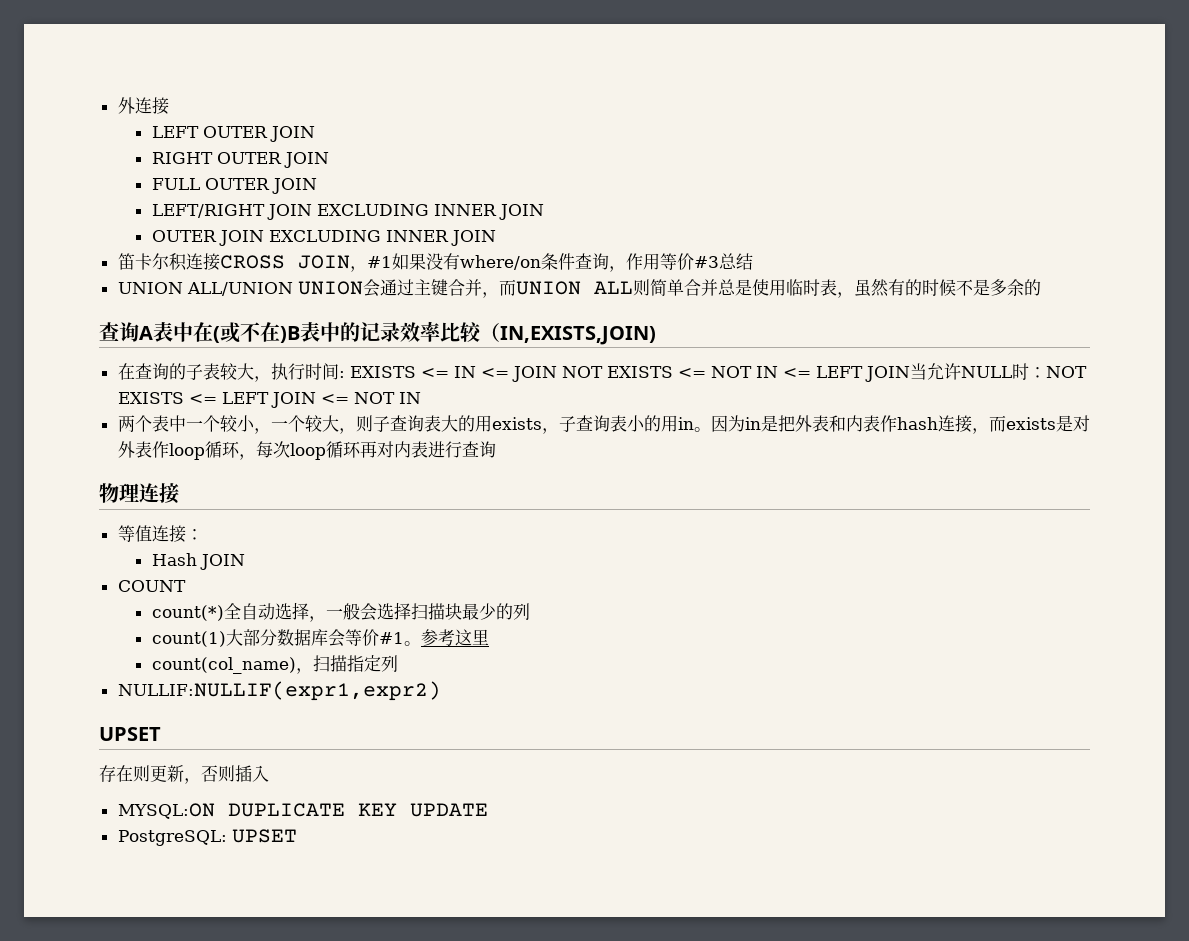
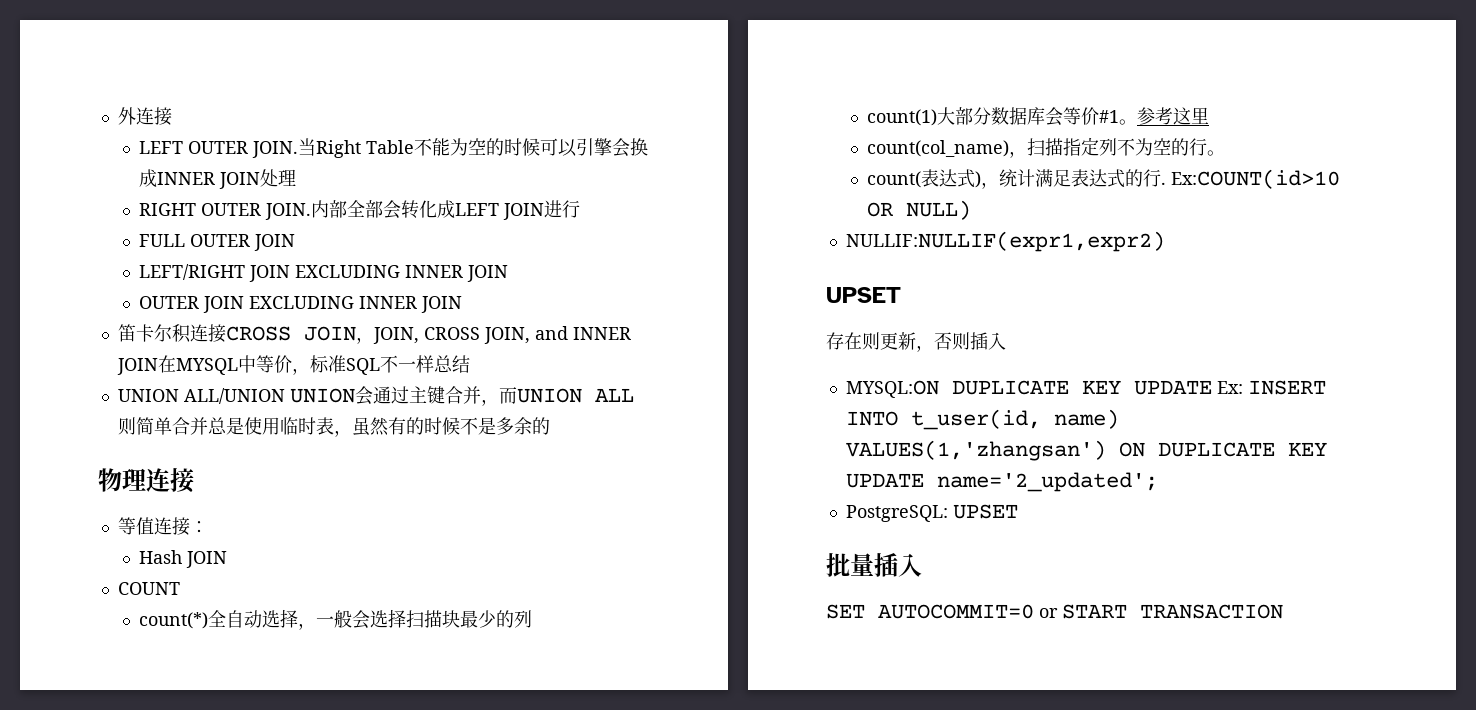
- LEFT OUTER JOIN
+ LEFT OUTER JOIN.当Right Table不能为空的时候可以引擎会换成INNER JOIN处理
- RIGHT OUTER JOIN
+ RIGHT OUTER JOIN.内部全部会转化成LEFT JOIN进行
- 笛卡尔积连接CROSS JOIN，#1如果没有where/on条件查询，作用等价#3总结
+ 笛卡尔积连接CROSS JOIN，JOIN, CROSS JOIN, and INNER JOIN在MYSQL中等价，标准SQL不一样总结
- 查询A表中在(或不在)B表中的记录效率比较（IN,EXISTS,JOIN)
- 在查询的子表较大，执行时间: EXISTS <= IN <= JOIN NOT EXISTS <= NOT IN <= LEFT JOIN当允许NULL时：NOT EXISTS <= LEFT JOIN <= NOT IN
- 两个表中一个较小，一个较大，则子查询表大的用exists，子查询表小的用in。因为in是把外表和内表作hash连接，而exists是对外表作loop循环，每次loop循环再对内表进行查询
- count(col_name)，扫描指定列
+ count(col_name)，扫描指定列不为空的行。
+ count(表达式)，统计满足表达式的行. Ex:COUNT(id>10 OR NULL)
- MYSQL:ON DUPLICATE KEY UPDATE
+ MYSQL:ON DUPLICATE KEY UPDATE Ex: INSERT INTO t_user(id, name) VALUES(1,'zhangsan') ON DUPLICATE KEY UPDATE name='2_updated';
  PostgreSQL: UPSET
+ 批量插入
+ SET AUTOCOMMIT=0 or START TRANSACTION

